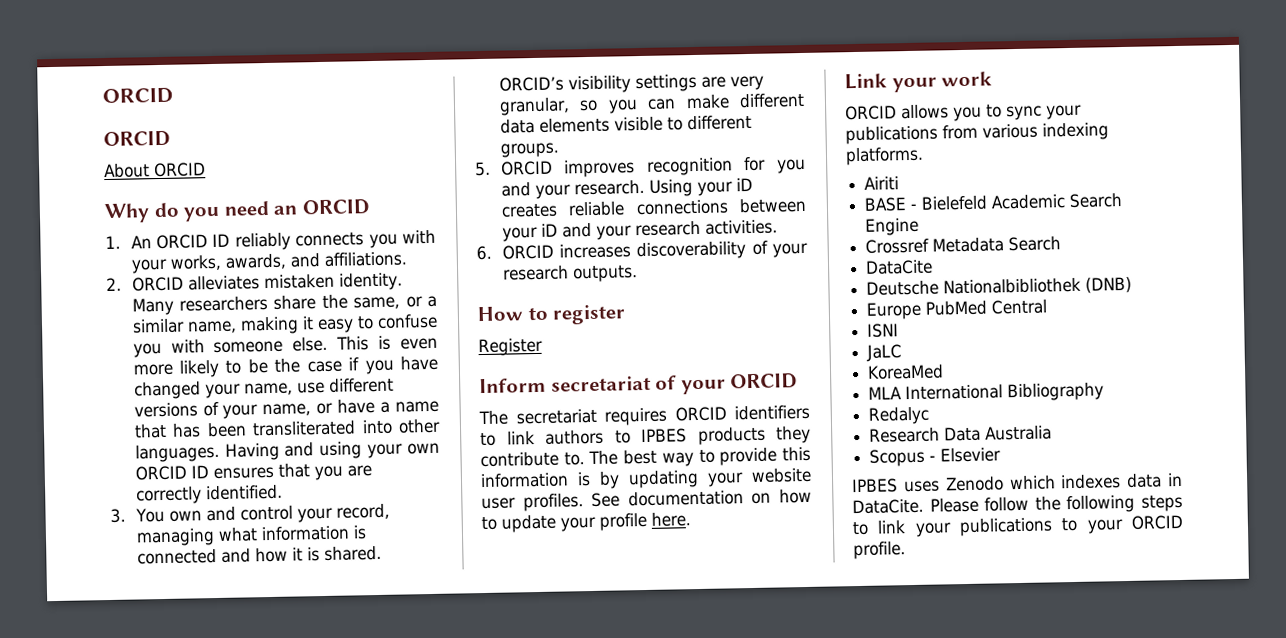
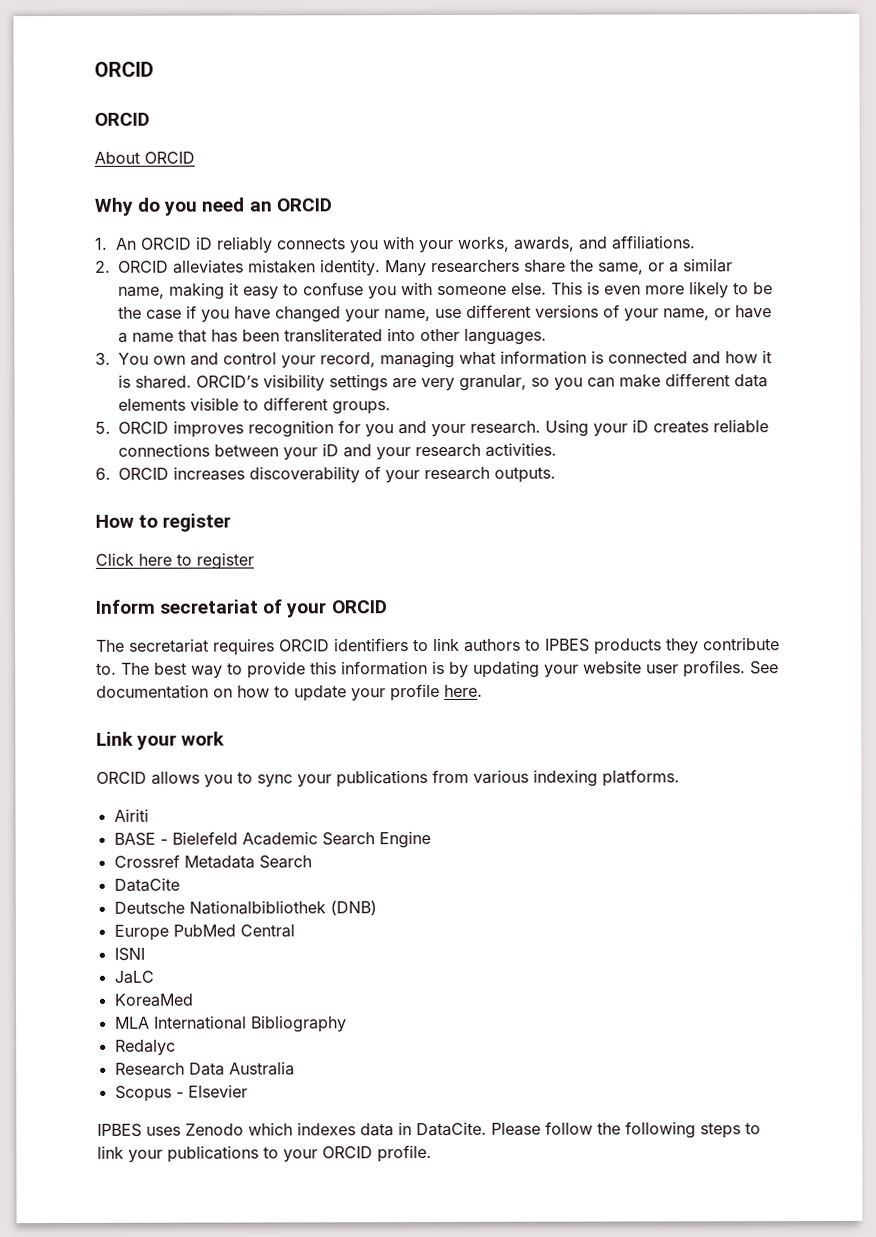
- 1. An ORCID ID reliably connects you with your works, awards, and affiliations.
+ 1. An ORCID iD reliably connects you with your works, awards, and affiliations.
- Having and using your own ORCID ID ensures that you are correctly identified.
- Register
+ Click here to register

